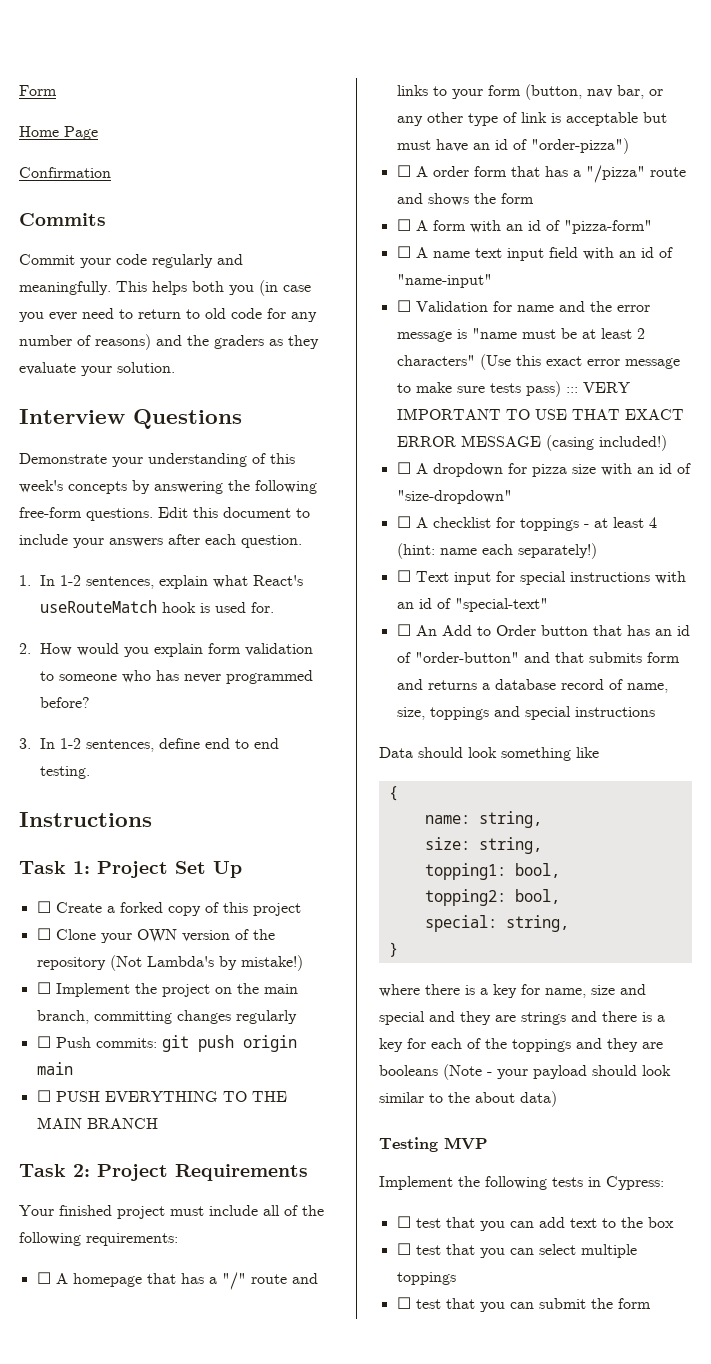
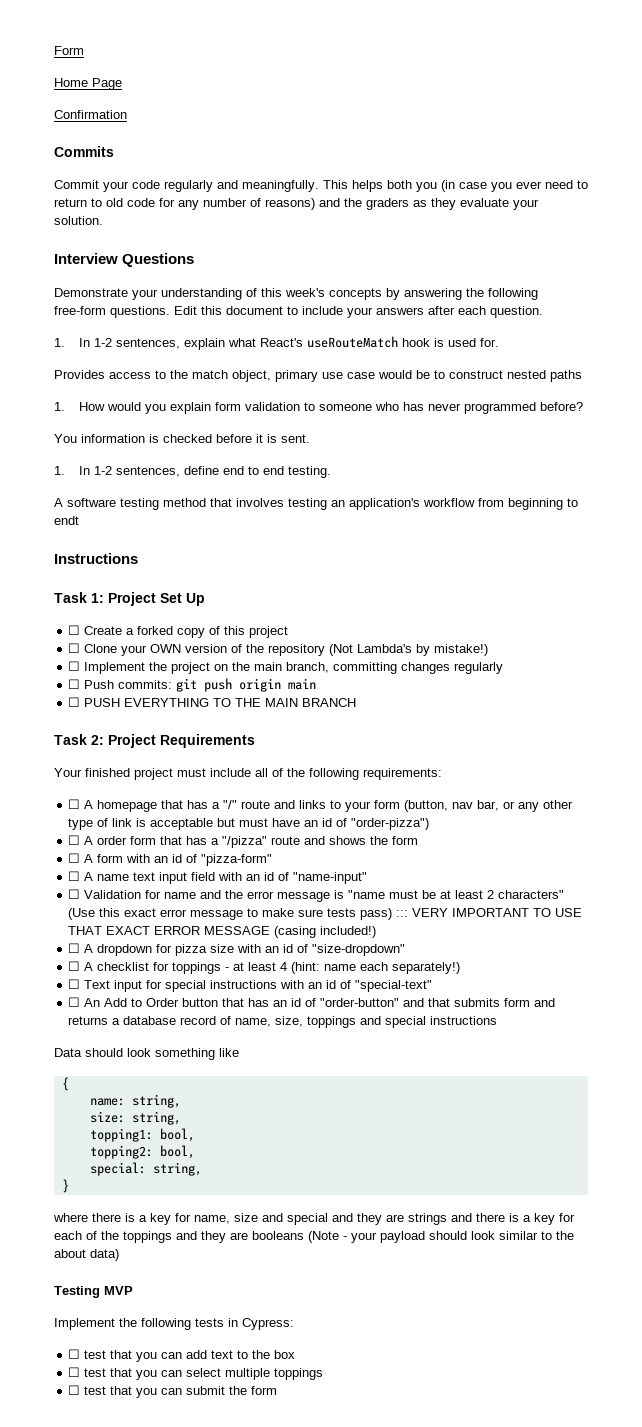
- 2. How would you explain form validation to someone who has never programmed before?
+ Provides access to the match object, primary use case would be to construct nested paths
+ 1. How would you explain form validation to someone who has never programmed before?
- 3. In 1-2 sentences, define end to end testing.
+ You information is checked before it is sent.
+ 1. In 1-2 sentences, define end to end testing.
+ A software testing method that involves testing an application's workflow from beginning to endt

